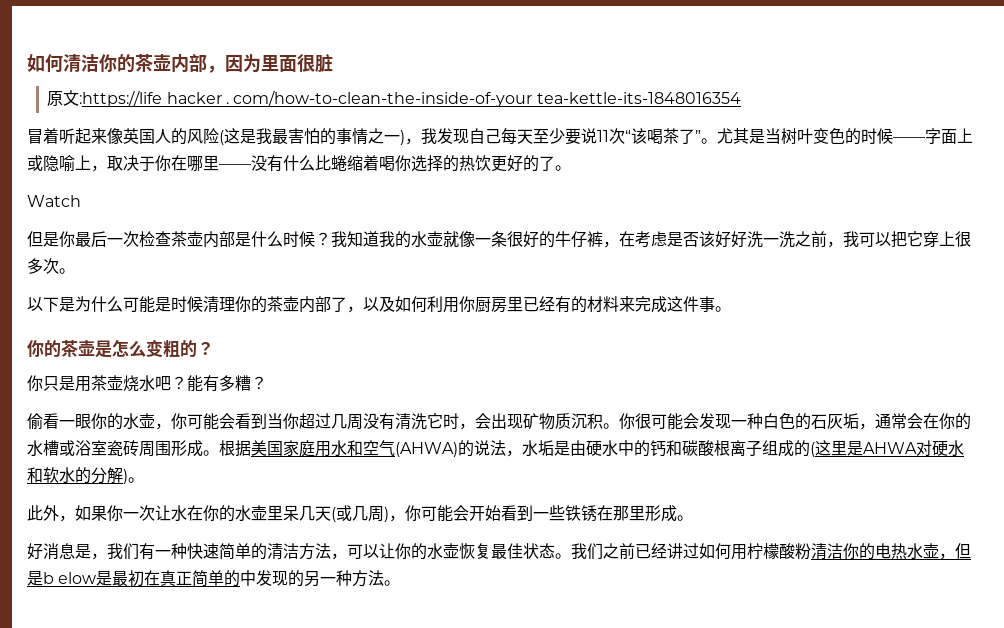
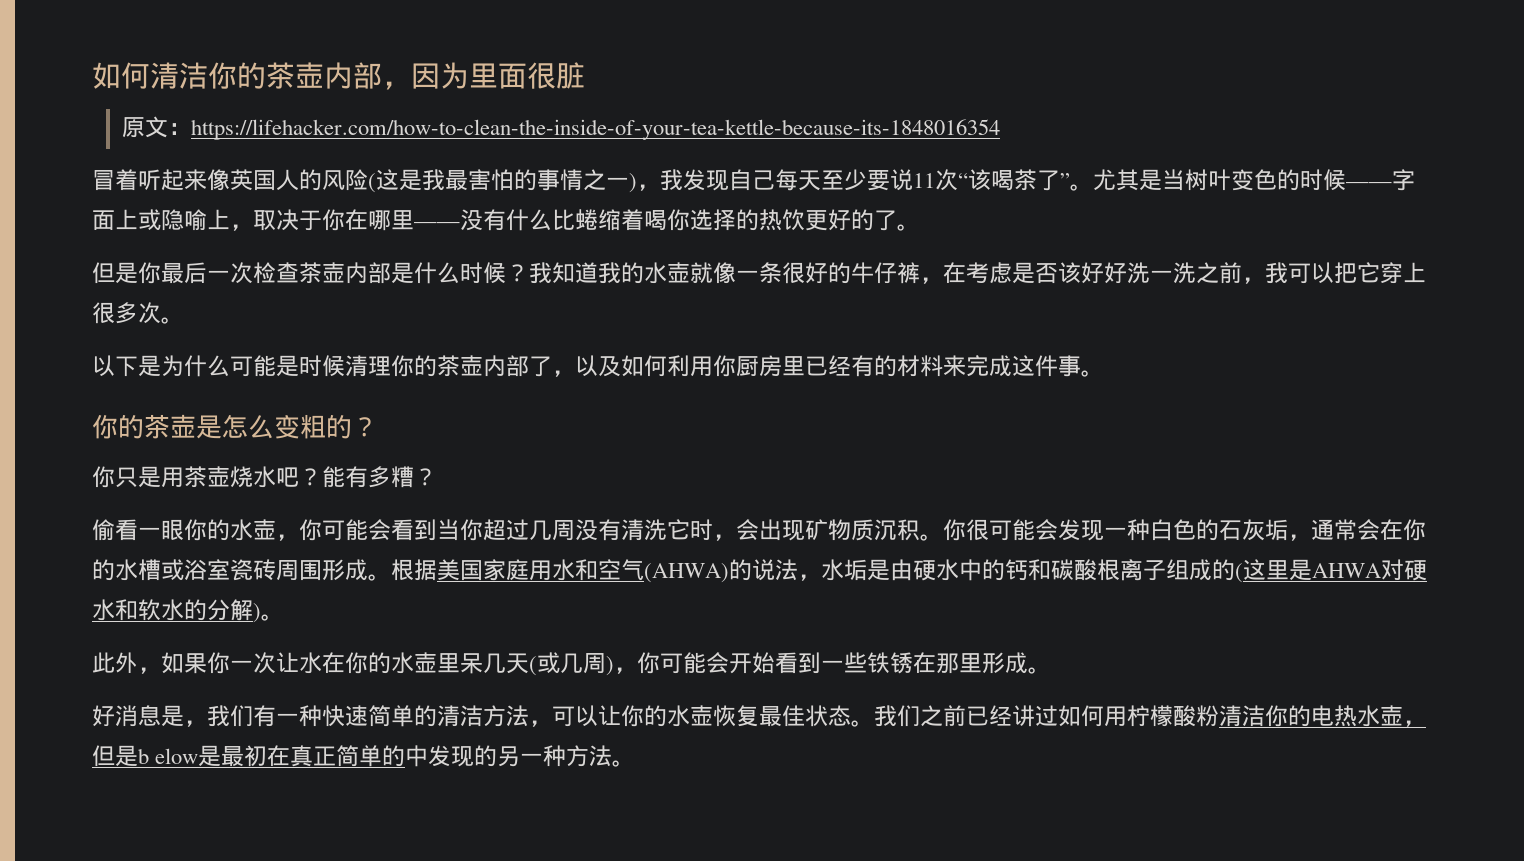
- 原文:https://life hacker . com/how-to-clean-the-inside-of-your tea-kettle-its-1848016354
+ 原文：https://lifehacker.com/how-to-clean-the-inside-of-your-tea-kettle-because-its-1848016354
- Watch

